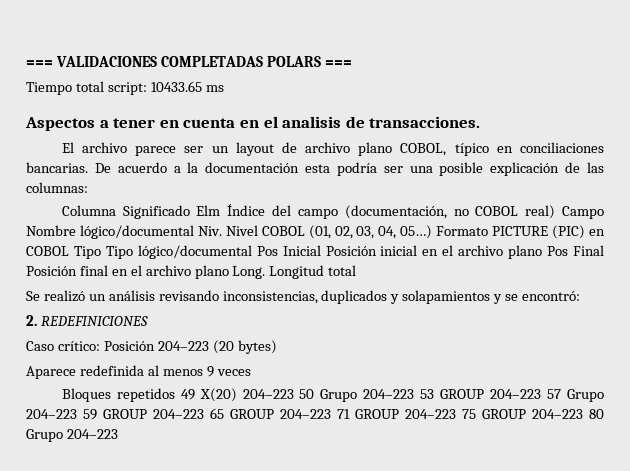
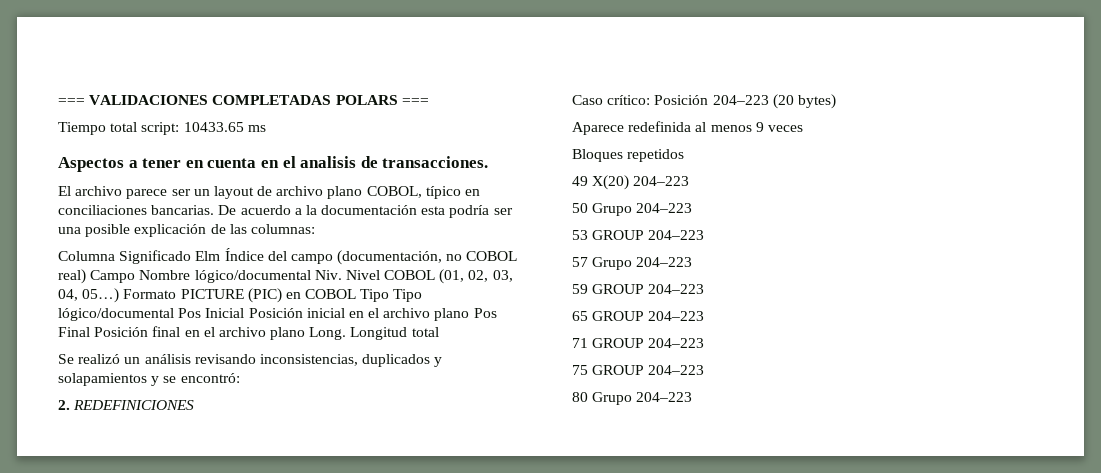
- Bloques repetidos 49 X(20) 204–223 50 Grupo 204–223 53 GROUP 204–223 57 Grupo 204–223 59 GROUP 204–223 65 GROUP 204–223 71 GROUP 204–223 75 GROUP 204–223 80 Grupo 204–223
+ Bloques repetidos
+ 49 X(20) 204–223
+ 50 Grupo 204–223
+ 53 GROUP 204–223
+ 57 Grupo 204–223
+ 59 GROUP 204–223
+ 65 GROUP 204–223
+ 71 GROUP 204–223
+ 75 GROUP 204–223
+ 80 Grupo 204–223

